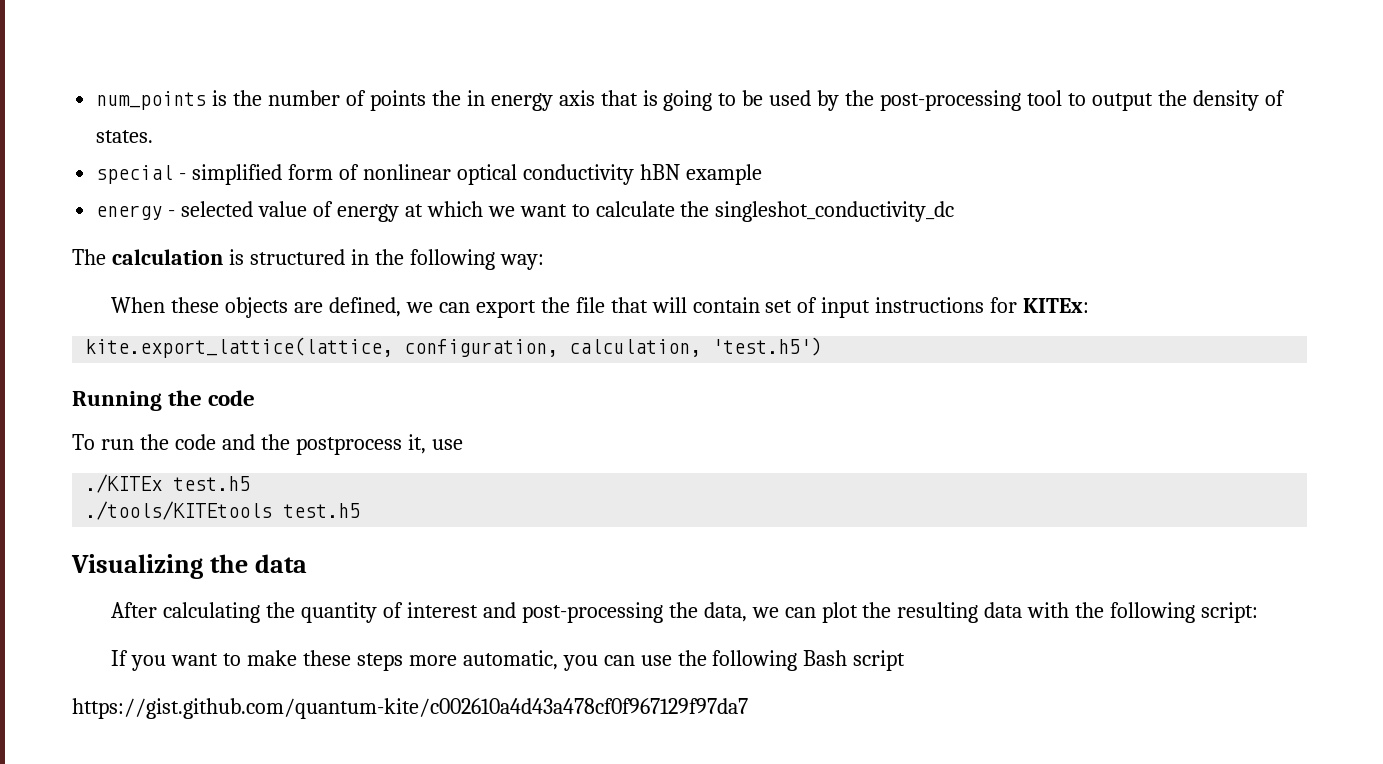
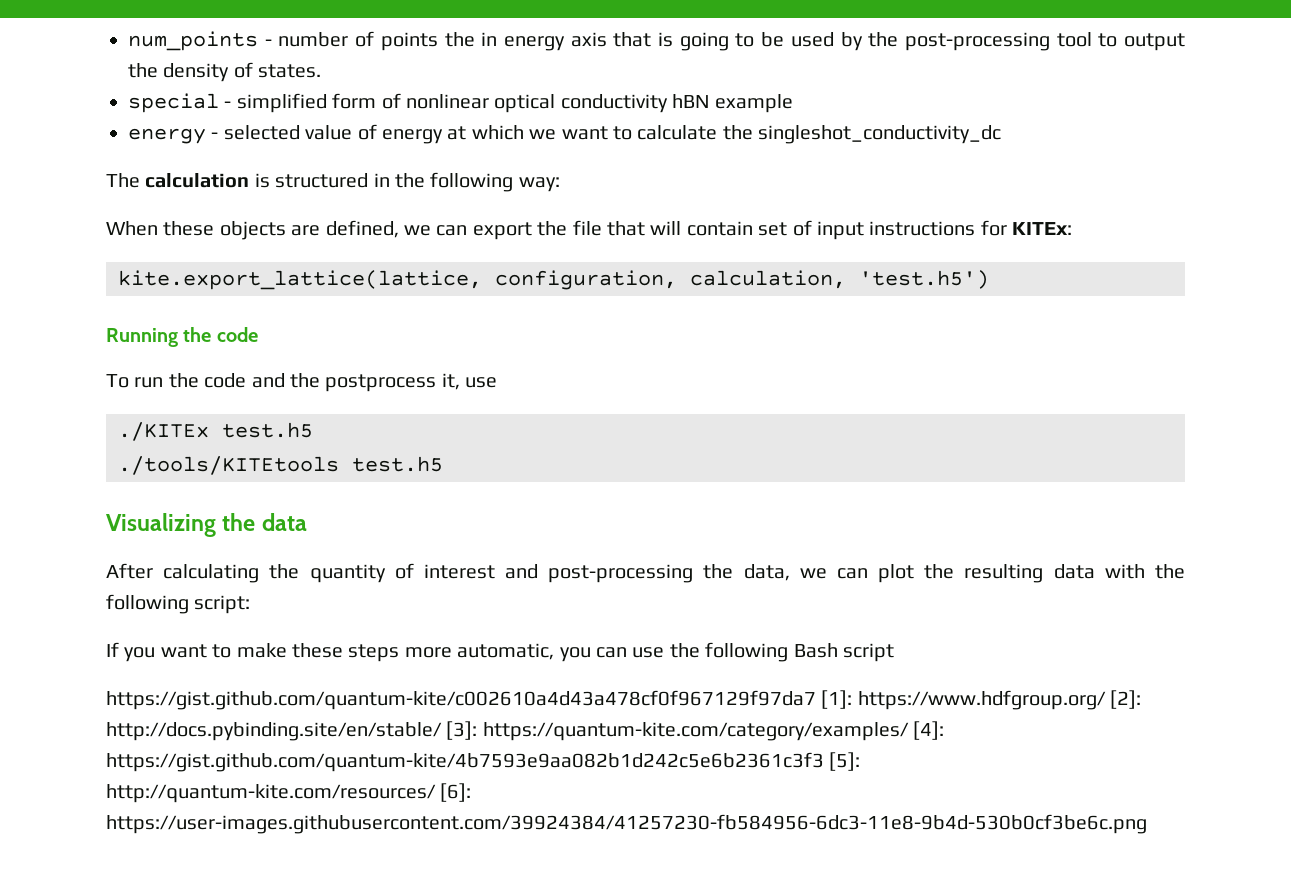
- num_points is the number of points the in energy axis that is going to be used by the post-processing tool to output the density of states.
+ num_points - number of points the in energy axis that is going to be used by the post-processing tool to output the density of states.
- https://gist.github.com/quantum-kite/c002610a4d43a478cf0f967129f97da7
+ https://gist.github.com/quantum-kite/c002610a4d43a478cf0f967129f97da7 [1]: https://www.hdfgroup.org/ [2]: http://docs.pybinding.site/en/stable/ [3]: https://quantum-kite.com/category/examples/ [4]: https://gist.github.com/quantum-kite/4b7593e9aa082b1d242c5e6b2361c3f3 [5]: http://quantum-kite.com/resources/ [6]: https://user-images.githubusercontent.com/39924384/41257230-fb584956-6dc3-11e8-9b4d-530b0cf3be6c.png

